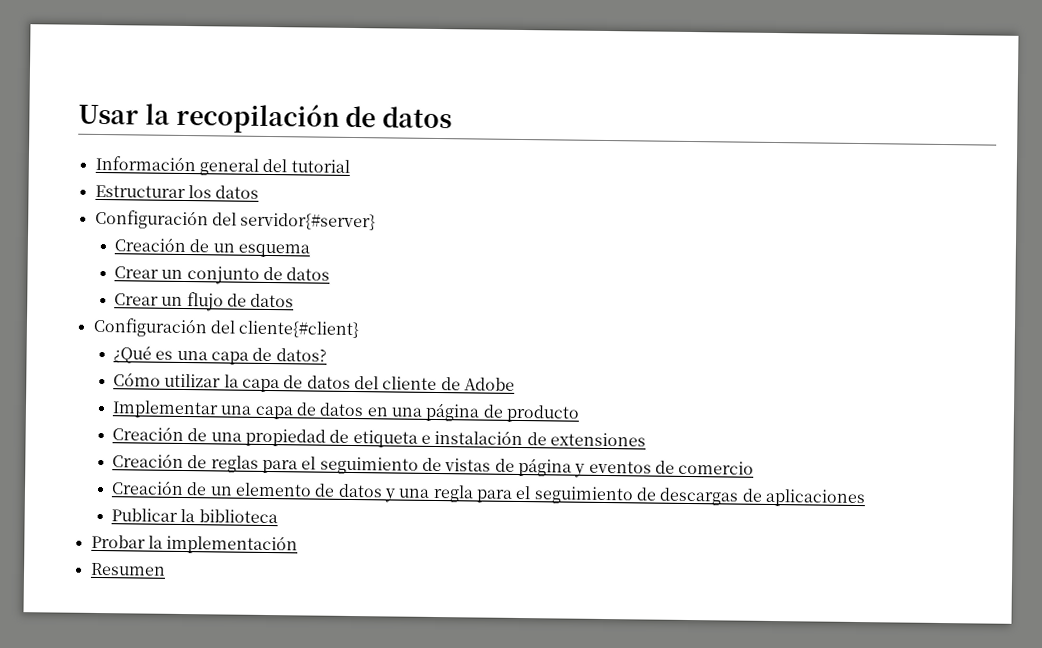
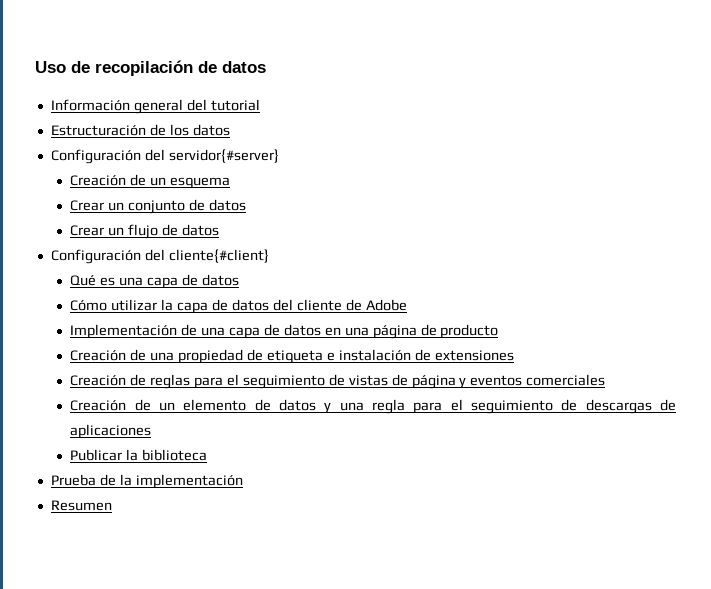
- Usar la recopilación de datos
+ Uso de recopilación de datos
- Estructurar los datos
+ Estructuración de los datos
- ¿Qué es una capa de datos?
+ Qué es una capa de datos
- Implementar una capa de datos en una página de producto
+ Implementación de una capa de datos en una página de producto
- Creación de reglas para el seguimiento de vistas de página y eventos de comercio
+ Creación de reglas para el seguimiento de vistas de página y eventos comerciales
- Probar la implementación
+ Prueba de la implementación

